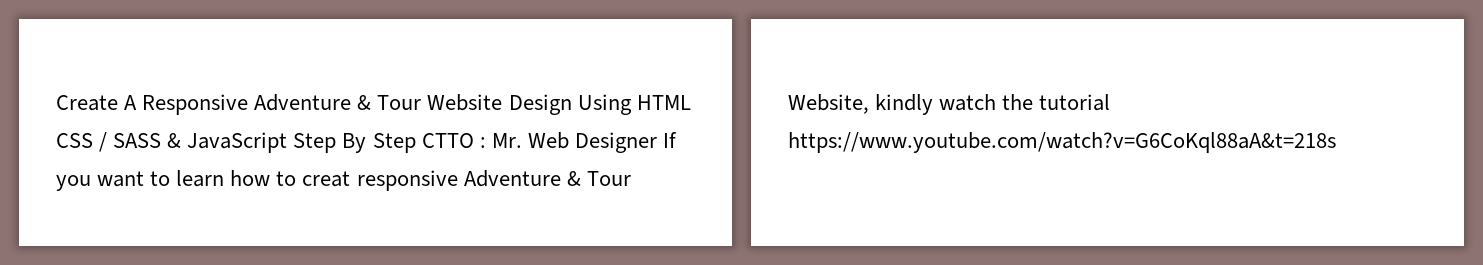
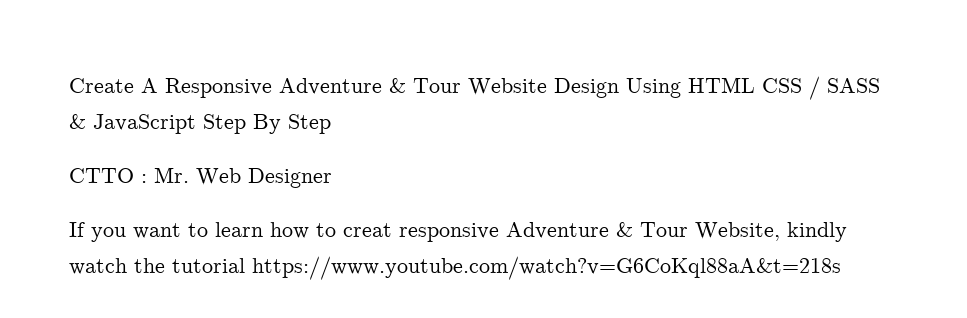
- Create A Responsive Adventure & Tour Website Design Using HTML CSS / SASS & JavaScript Step By Step CTTO : Mr. Web Designer If you want to learn how to creat responsive Adventure & Tour Website, kindly watch the tutorial https://www.youtube.com/watch?v=G6CoKql88aA&t=218s
+ Create A Responsive Adventure & Tour Website Design Using HTML CSS / SASS & JavaScript Step By Step
+ CTTO : Mr. Web Designer
+ If you want to learn how to creat responsive Adventure & Tour Website, kindly watch the tutorial https://www.youtube.com/watch?v=G6CoKql88aA&t=218s

